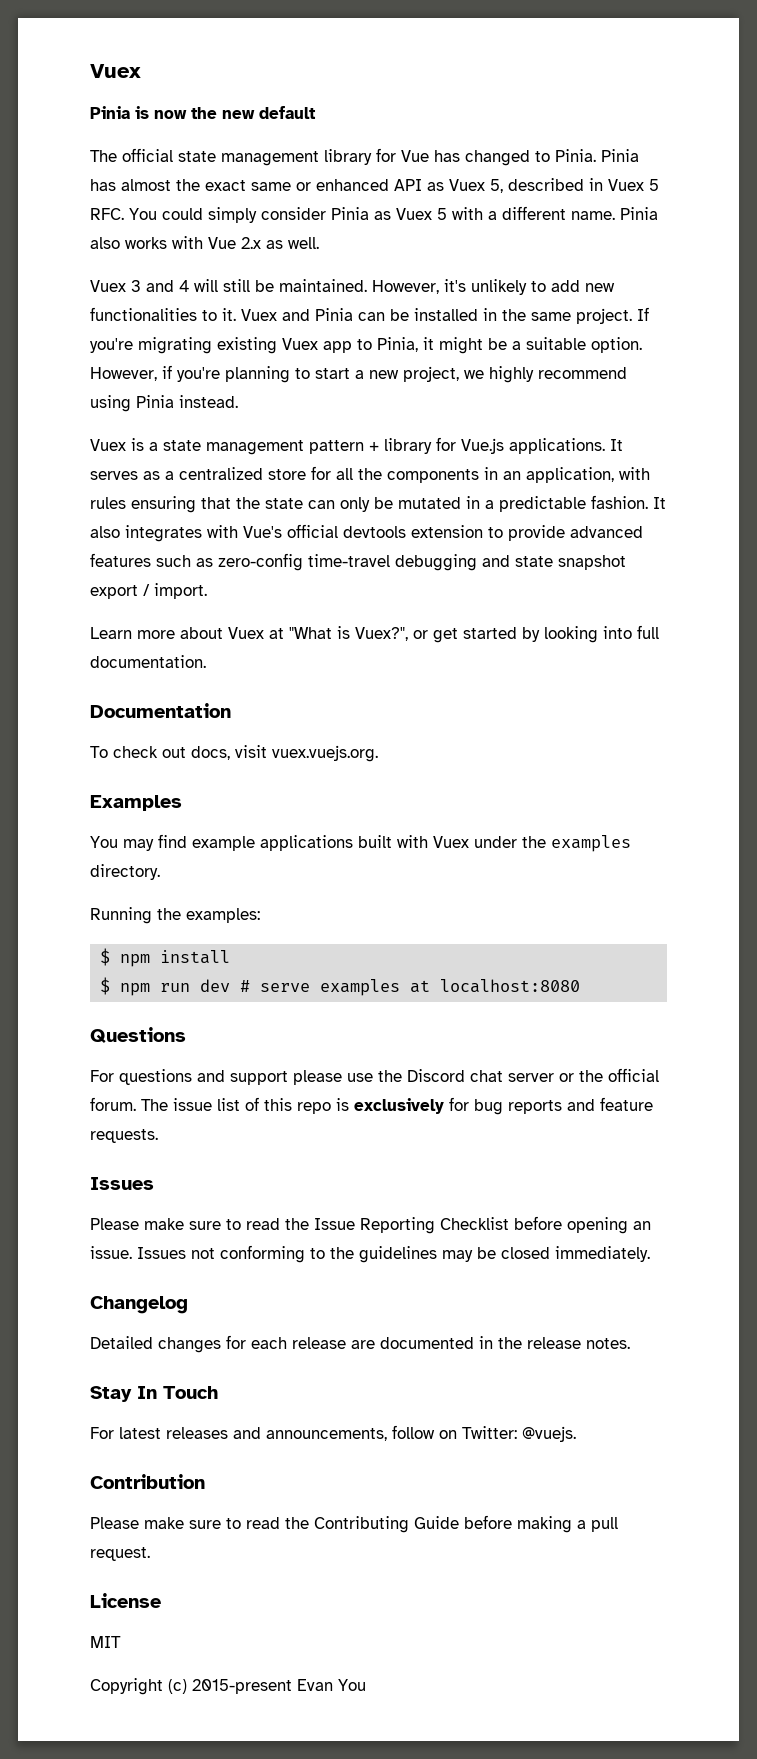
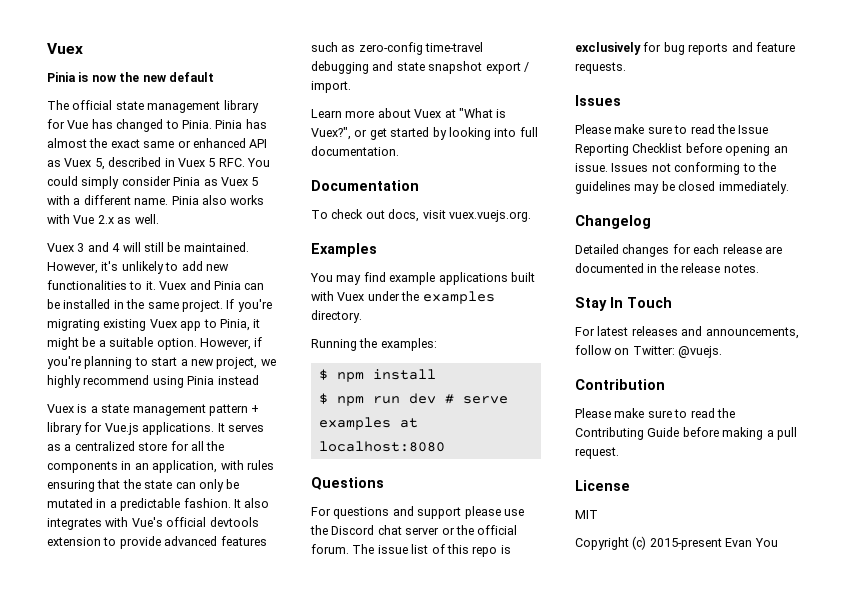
- However, if you're planning to start a new project, we highly recommend using Pinia instead.
+ However, if you're planning to start a new project, we highly recommend using Pinia instead

